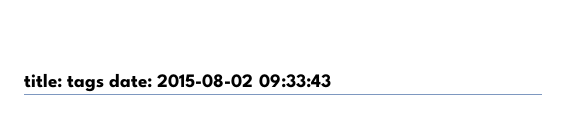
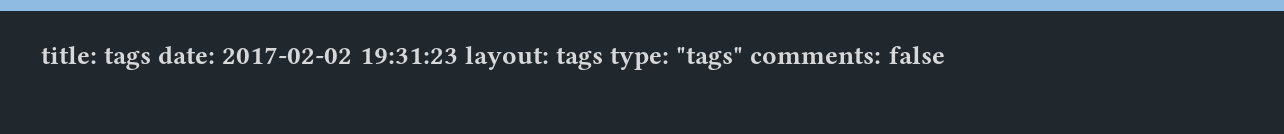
- title: tags date: 2015-08-02 09:33:43
+ title: tags date: 2017-02-02 19:31:23 layout: tags type: "tags" comments: false

